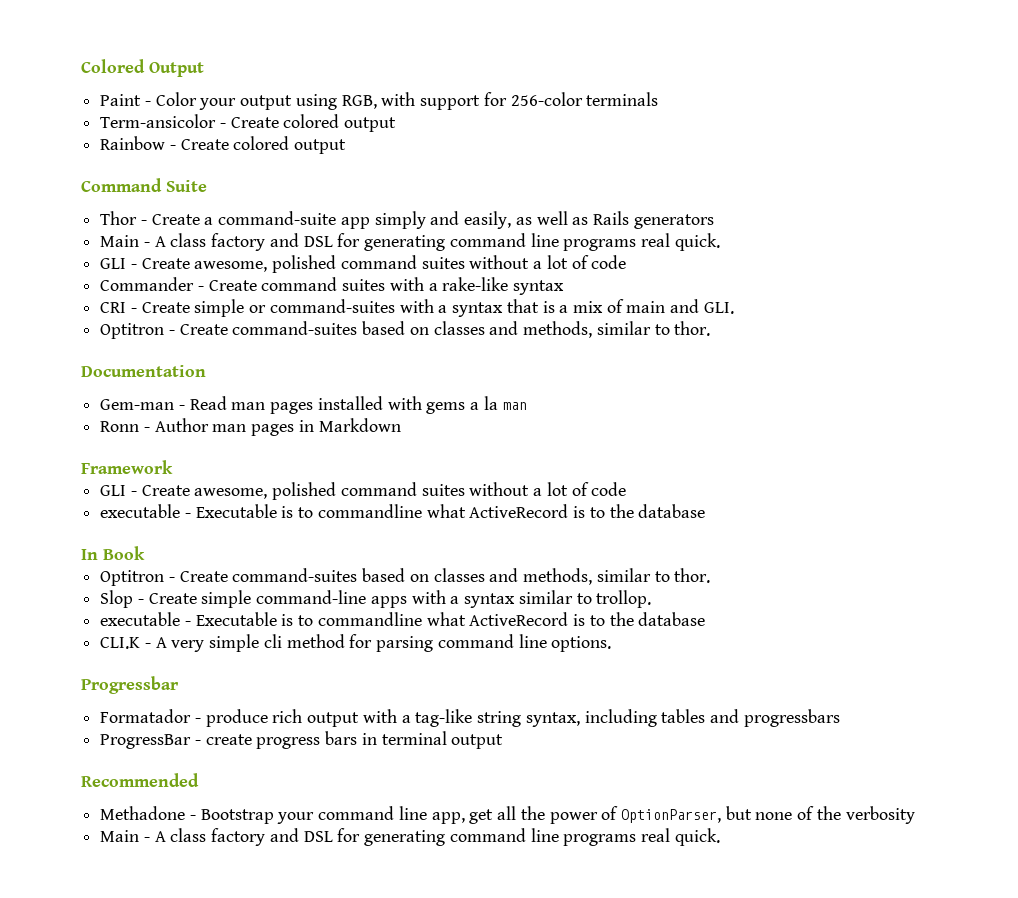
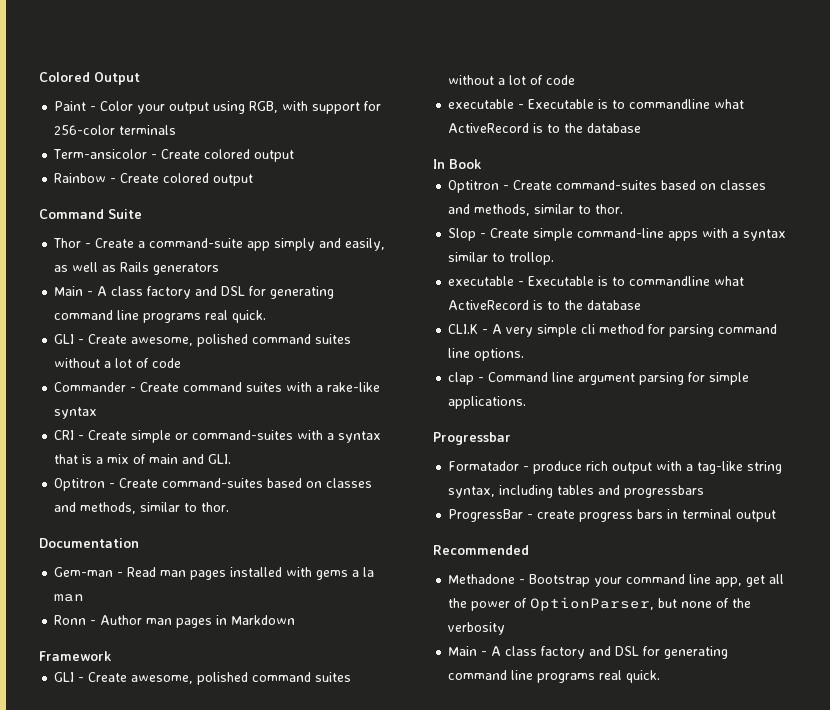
+ clap - Command line argument parsing for simple applications.

